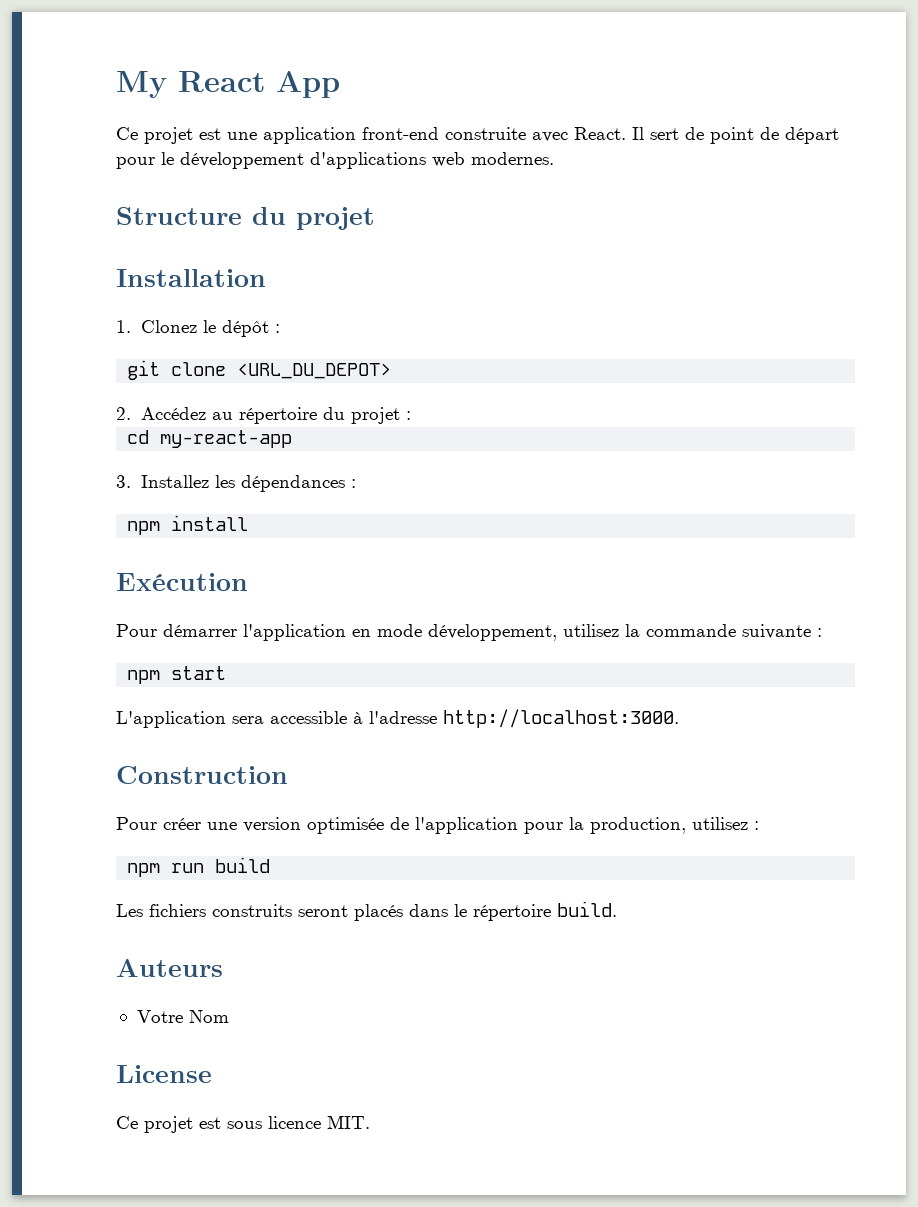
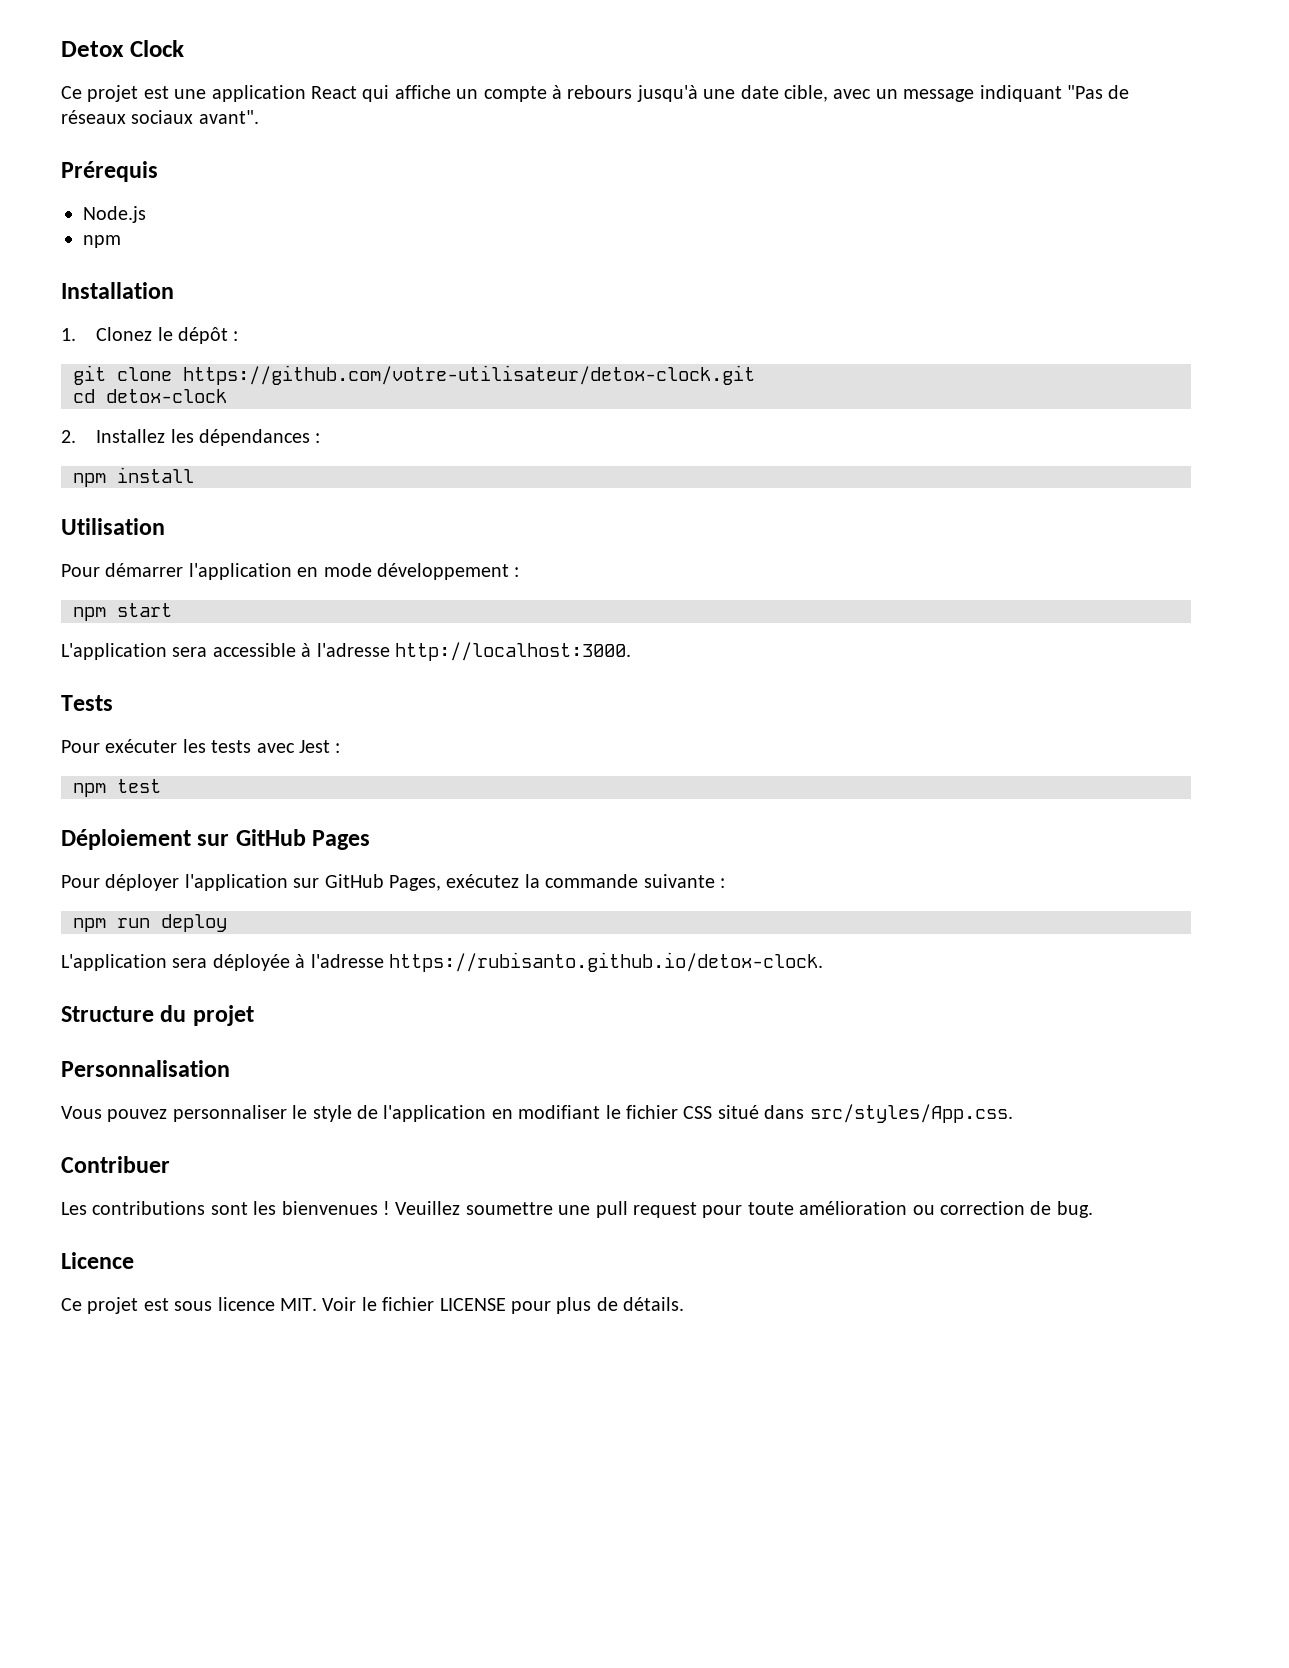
- My React App
+ Detox Clock
- Ce projet est une application front-end construite avec React. Il sert de point de départ pour le développement d'applications web modernes.
- Structure du projet
+ Ce projet est une application React qui affiche un compte à rebours jusqu'à une date cible, avec un message indiquant "Pas de réseaux sociaux avant".
+ Prérequis
+ Node.js
+ npm
- git clone <URL_DU_DEPOT>
- 2. Accédez au répertoire du projet :
+ git clone https://github.com/votre-utilisateur/detox-clock.git
- cd my-react-app
- 3. Installez les dépendances :
+ cd detox-clock
+ 2. Installez les dépendances :
- Exécution
+ Utilisation
- Pour démarrer l'application en mode développement, utilisez la commande suivante :
+ Pour démarrer l'application en mode développement :
- Construction
- Pour créer une version optimisée de l'application pour la production, utilisez :
- npm run build
- Les fichiers construits seront placés dans le répertoire build.
- Auteurs
- Votre Nom
- License
+ Tests
+ Pour exécuter les tests avec Jest :
+ npm test
+ Déploiement sur GitHub Pages
+ Pour déployer l'application sur GitHub Pages, exécutez la commande suivante :
+ npm run deploy
+ L'application sera déployée à l'adresse https://rubisanto.github.io/detox-clock.
+ Structure du projet
+ Personnalisation
+ Vous pouvez personnaliser le style de l'application en modifiant le fichier CSS situé dans src/styles/App.css.
+ Contribuer
+ Les contributions sont les bienvenues ! Veuillez soumettre une pull request pour toute amélioration ou correction de bug.
+ Licence
- Ce projet est sous licence MIT.
+ Ce projet est sous licence MIT. Voir le fichier LICENSE pour plus de détails.

